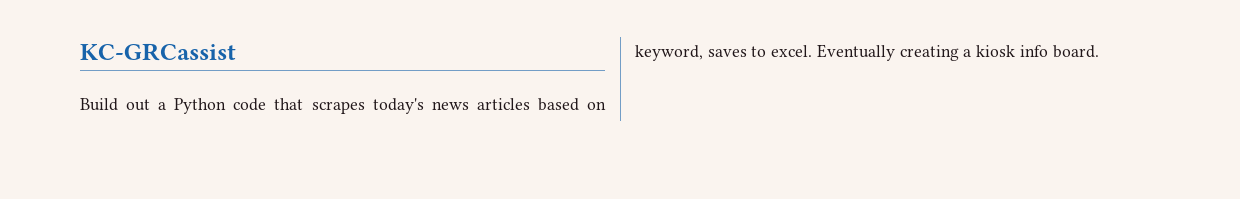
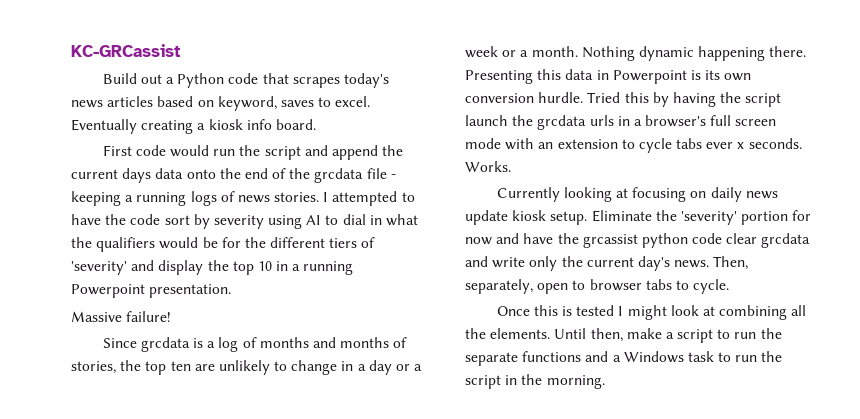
+ First code would run the script and append the current days data onto the end of the grcdata file - keeping a running logs of news stories. I attempted to have the code sort by severity using AI to dial in what the qualifiers would be for the different tiers of 'severity' and display the top 10 in a running Powerpoint presentation.
+ Massive failure!
+ Since grcdata is a log of months and months of stories, the top ten are unlikely to change in a day or a week or a month. Nothing dynamic happening there. Presenting this data in Powerpoint is its own conversion hurdle. Tried this by having the script launch the grcdata urls in a browser's full screen mode with an extension to cycle tabs ever x seconds. Works.
+ Currently looking at focusing on daily news update kiosk setup. Eliminate the 'severity' portion for now and have the grcassist python code clear grcdata and write only the current day's news. Then, separately, open to browser tabs to cycle.
+ Once this is tested I might look at combining all the elements. Until then, make a script to run the separate functions and a Windows task to run the script in the morning.

